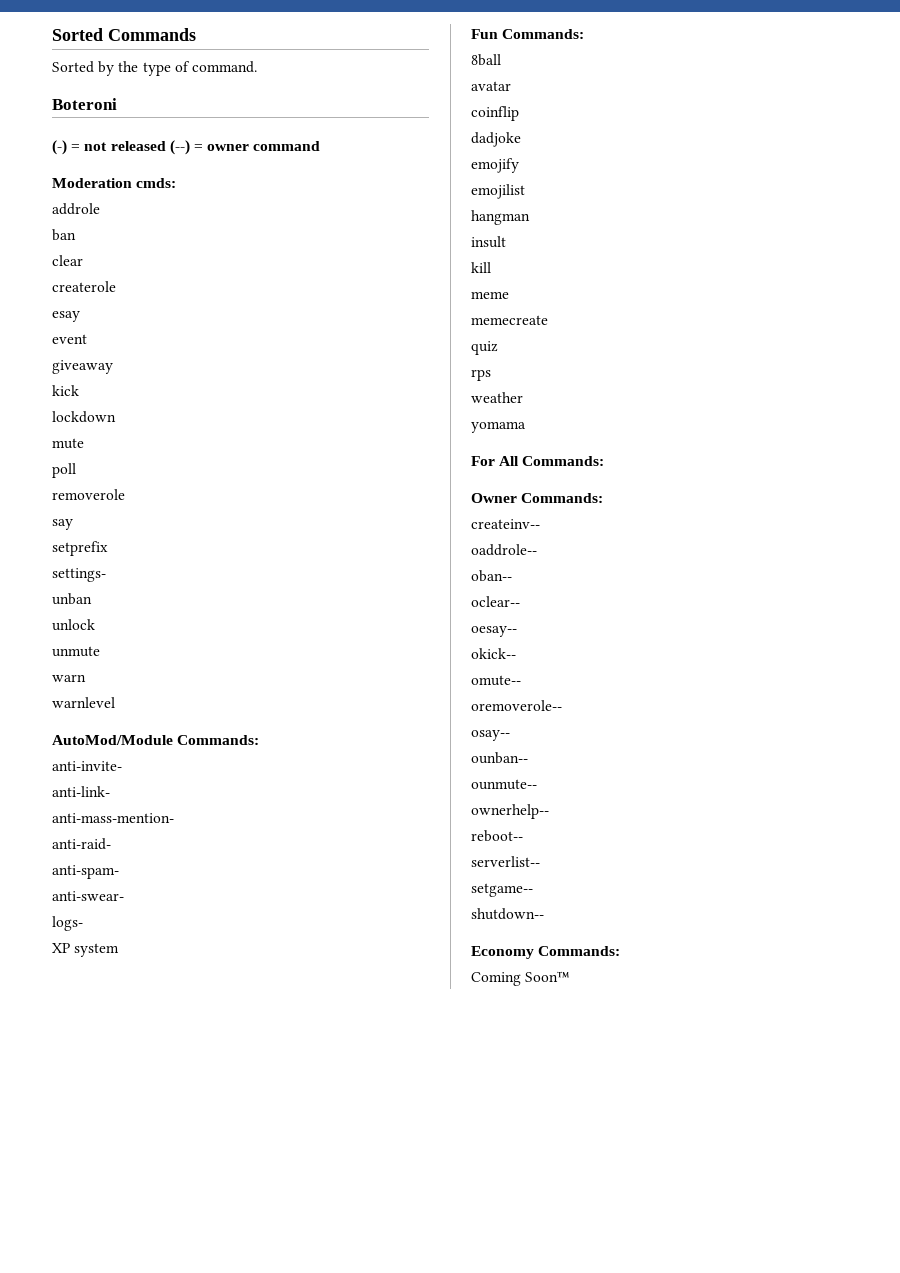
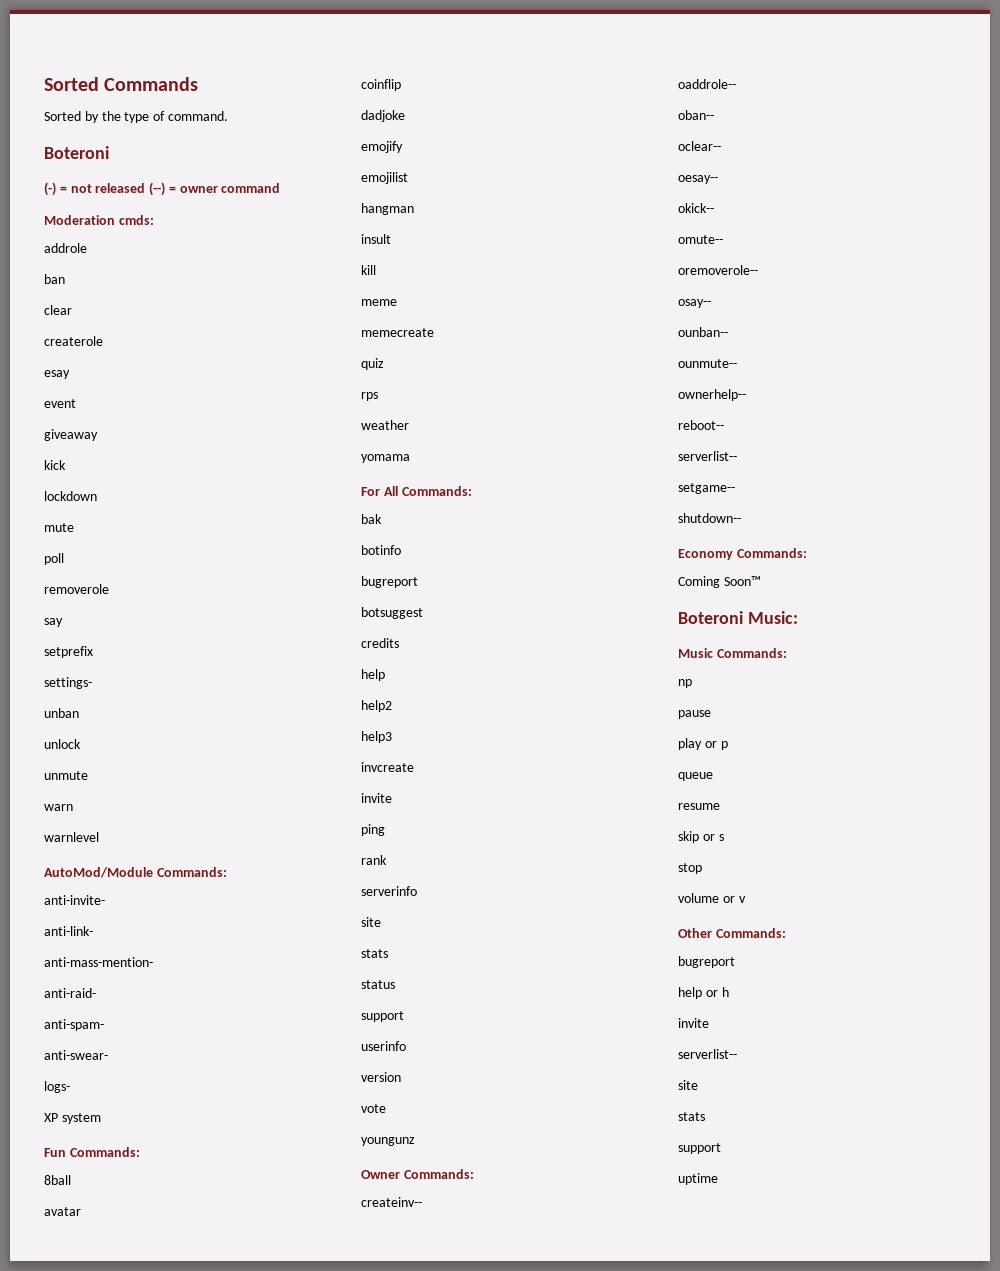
+ bak
+ botinfo
+ bugreport
+ botsuggest
+ credits
+ help
+ help2
+ help3
+ invcreate
+ invite
+ ping
+ rank
+ serverinfo
+ site
+ stats
+ status
+ support
+ userinfo
+ version
+ vote
+ youngunz
+ Boteroni Music:
+ Music Commands:
+ np
+ pause
+ play or p
+ queue
+ resume
+ skip or s
+ stop
+ volume or v
+ Other Commands:
+ bugreport
+ help or h
+ invite
+ serverlist--
+ site
+ stats
+ support
+ uptime

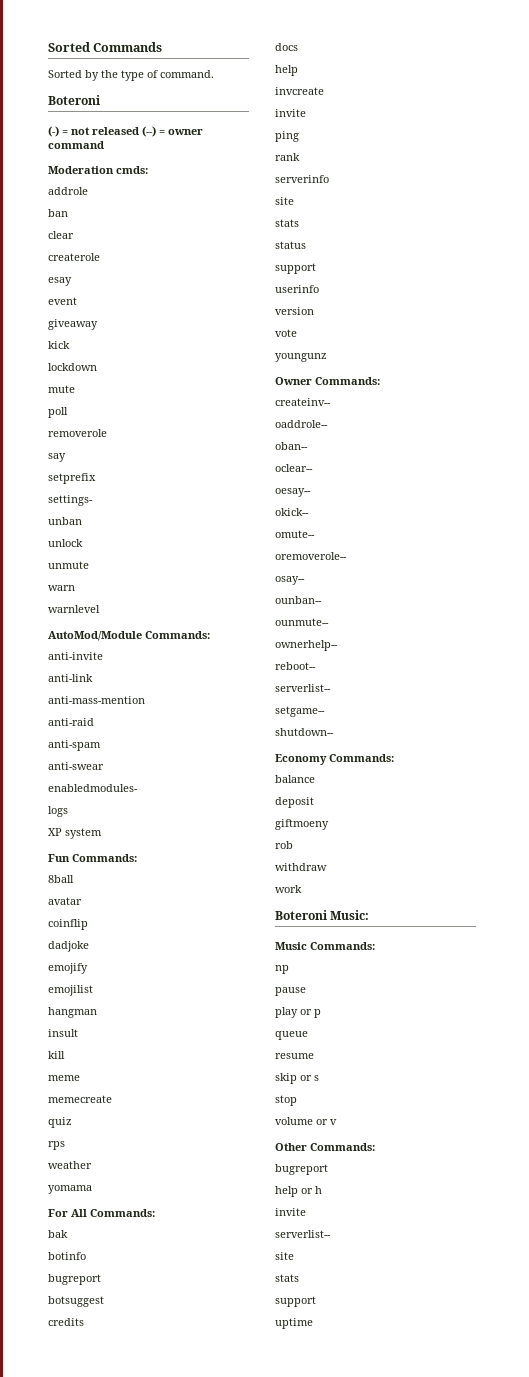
- anti-invite-
- anti-link-
- anti-mass-mention-
- anti-raid-
- anti-spam-
- anti-swear-
- logs-
+ anti-invite
+ anti-link
+ anti-mass-mention
+ anti-raid
+ anti-spam
+ anti-swear
+ enabledmodules-
+ logs
  credits
+ docs
  help
- help2
- help3
- Coming Soon™
+ balance
+ deposit
+ giftmoeny
+ rob
+ withdraw
+ work

